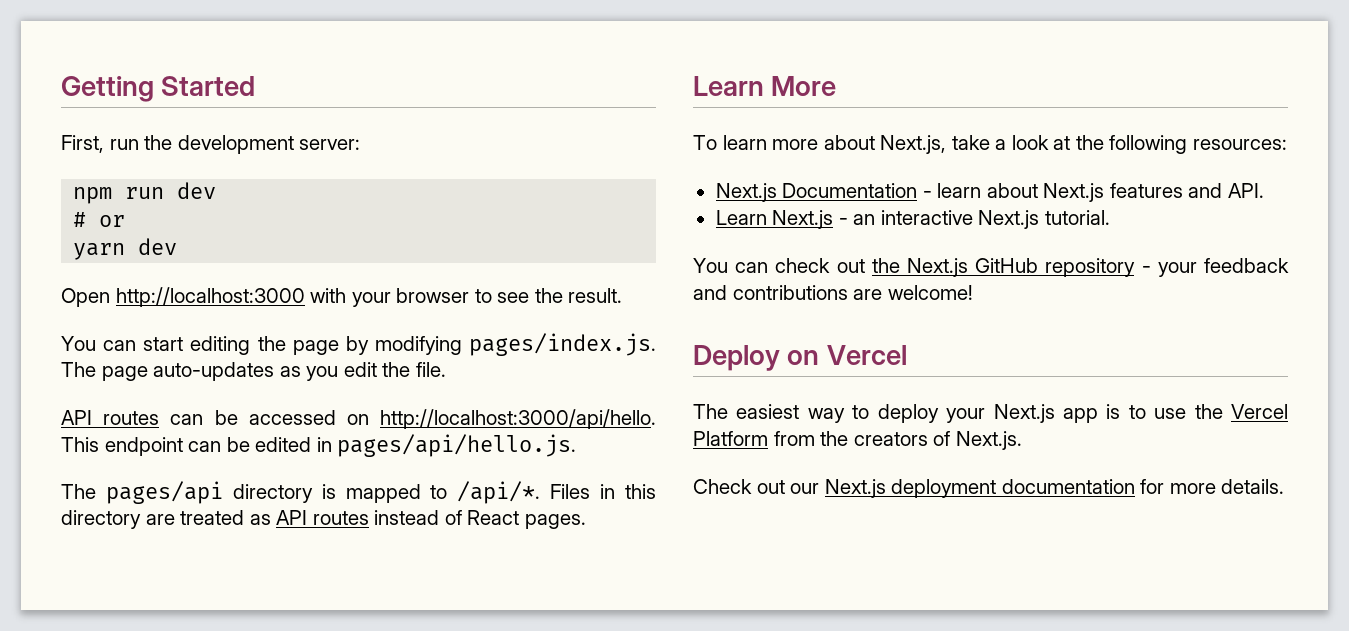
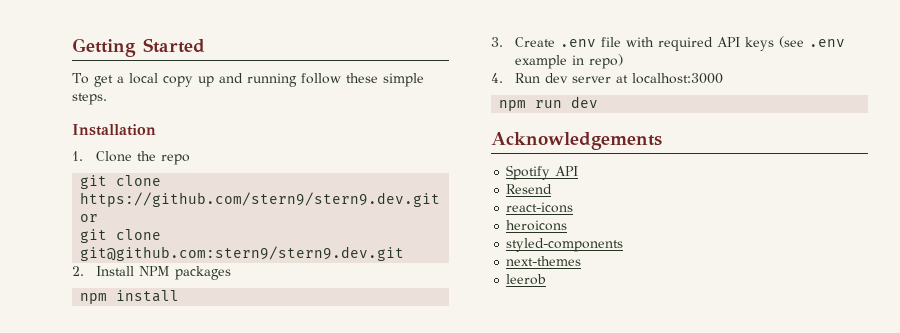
- First, run the development server:
+ To get a local copy up and running follow these simple steps.
+ Installation
+ 1. Clone the repo
+ git clone https://github.com/stern9/stern9.dev.git or
+ git clone git@github.com:stern9/stern9.dev.git
+ 2. Install NPM packages
+ npm install
+ 3. Create .env file with required API keys (see .env example in repo)
+ 4. Run dev server at localhost:3000
  npm run dev
- # or
- yarn dev
- Open http://localhost:3000 with your browser to see the result.
- You can start editing the page by modifying pages/index.js. The page auto-updates as you edit the file.
- API routes can be accessed on http://localhost:3000/api/hello. This endpoint can be edited in pages/api/hello.js.
- The pages/api directory is mapped to /api/*. Files in this directory are treated as API routes instead of React pages.
- Learn More
- To learn more about Next.js, take a look at the following resources:
- Next.js Documentation - learn about Next.js features and API.
- Learn Next.js - an interactive Next.js tutorial.
- You can check out the Next.js GitHub repository - your feedback and contributions are welcome!
- Deploy on Vercel
- The easiest way to deploy your Next.js app is to use the Vercel Platform from the creators of Next.js.
- Check out our Next.js deployment documentation for more details.
+ Acknowledgements
+ Spotify API
+ Resend
+ react-icons
+ heroicons
+ styled-components
+ next-themes
+ leerob

